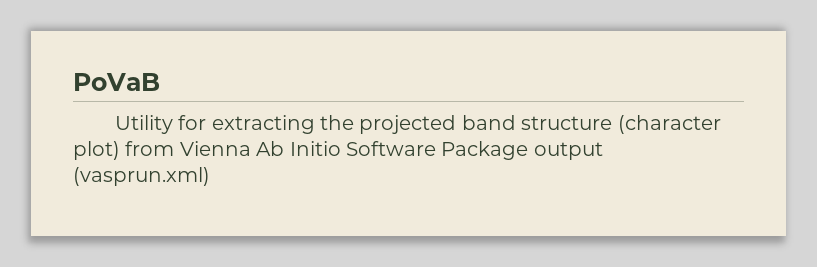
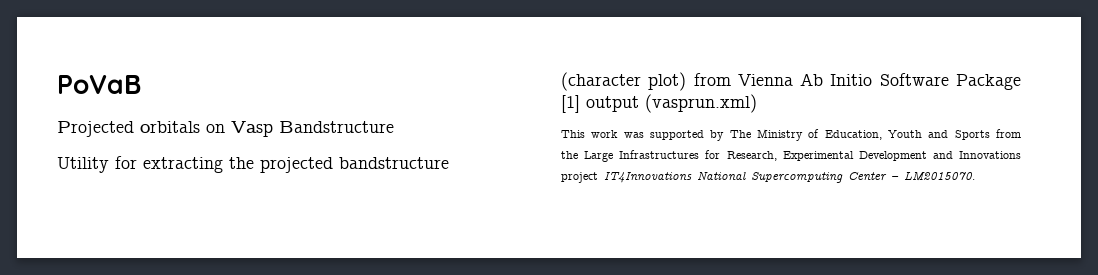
+ Projected orbitals on Vasp Bandstructure
- Utility for extracting the projected band structure (character plot) from Vienna Ab Initio Software Package output (vasprun.xml)
+ Utility for extracting the projected bandstructure (character plot) from Vienna Ab Initio Software Package [1] output (vasprun.xml)
+ This work was supported by The Ministry of Education, Youth and Sports from the Large Infrastructures for Research, Experimental Development and Innovations project IT4Innovations National Supercomputing Center – LM2015070.

